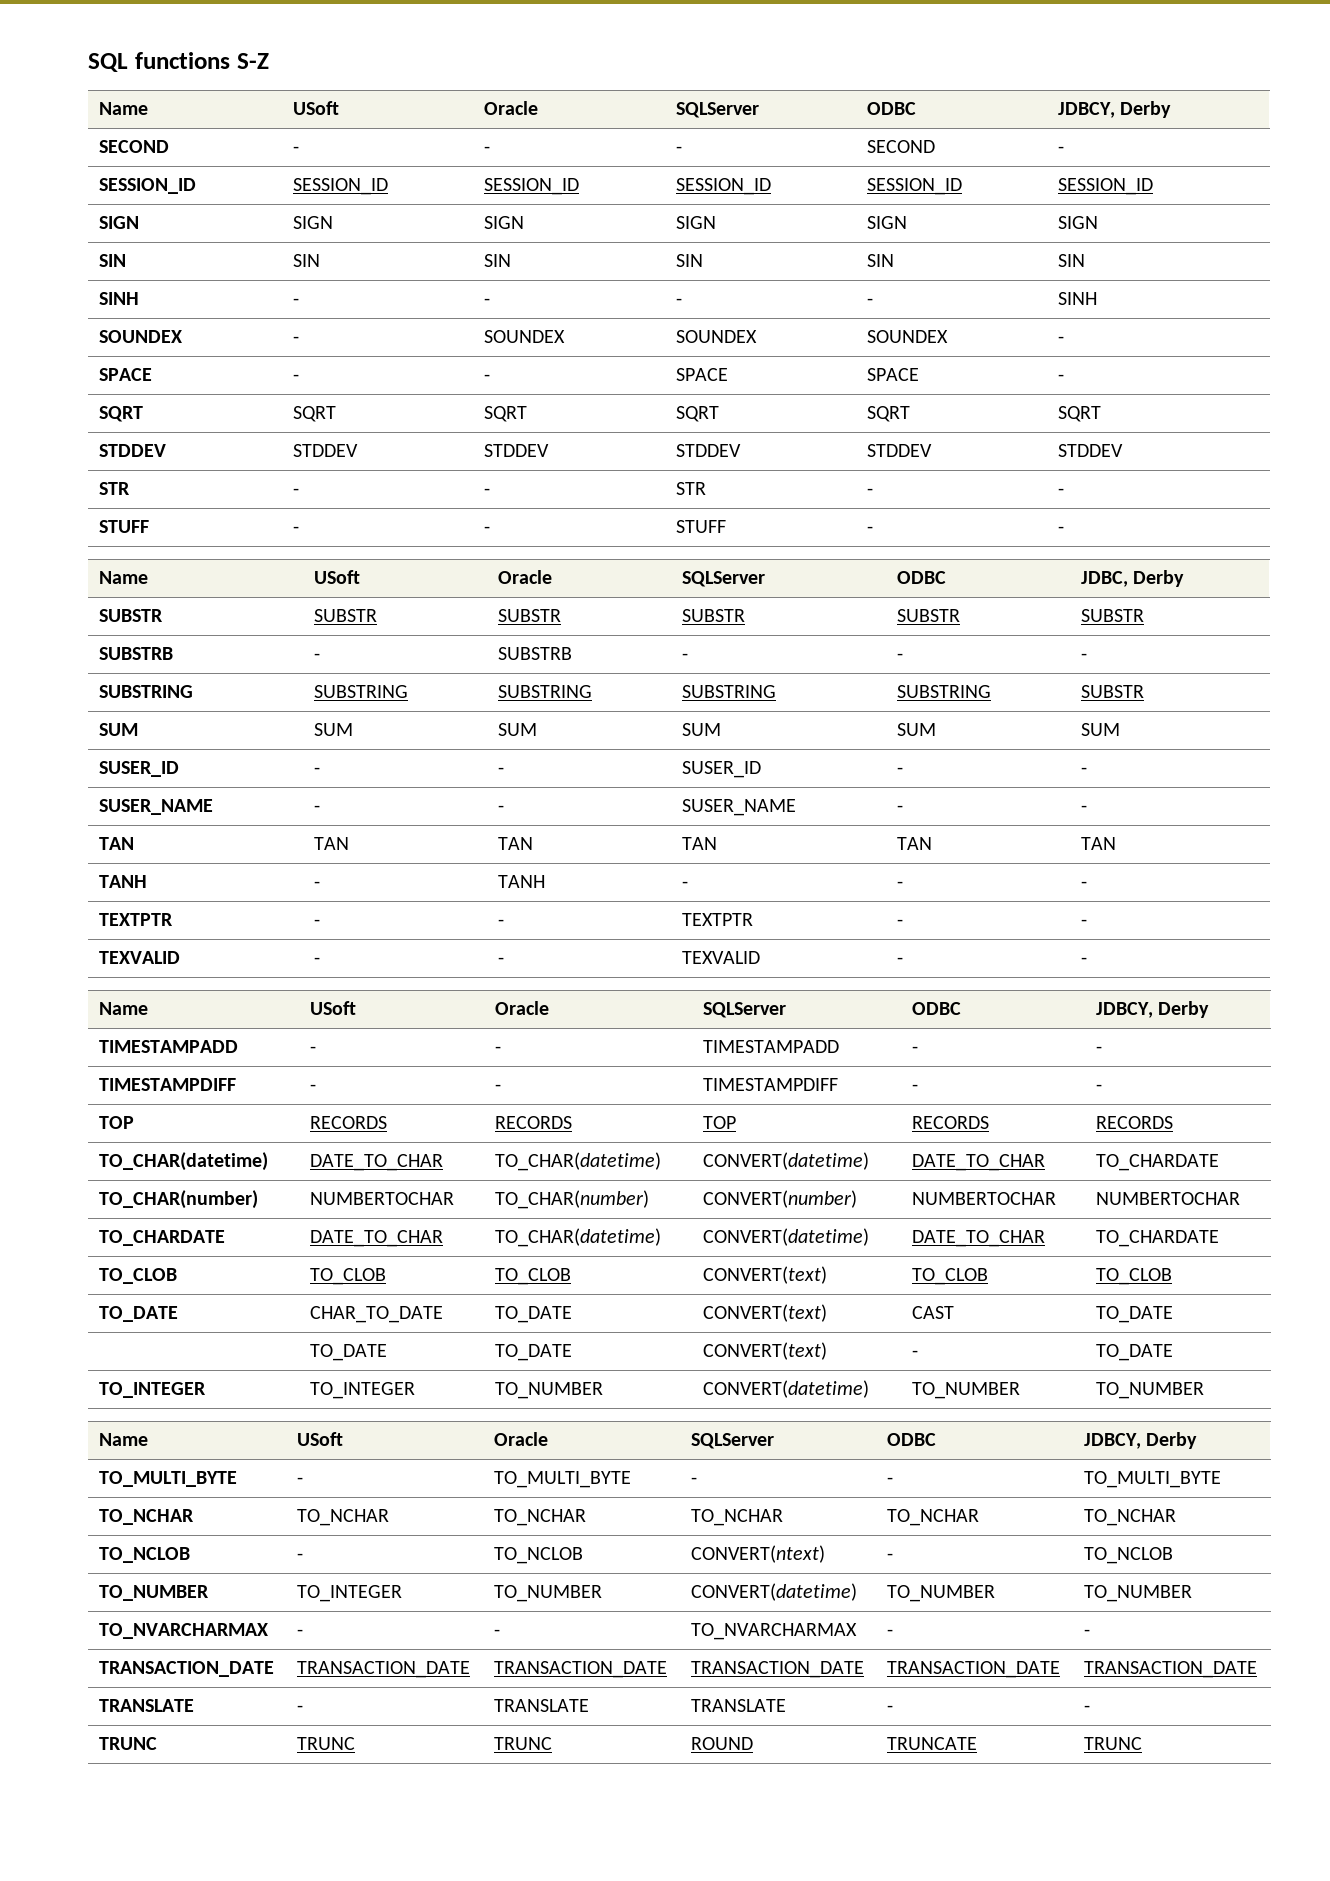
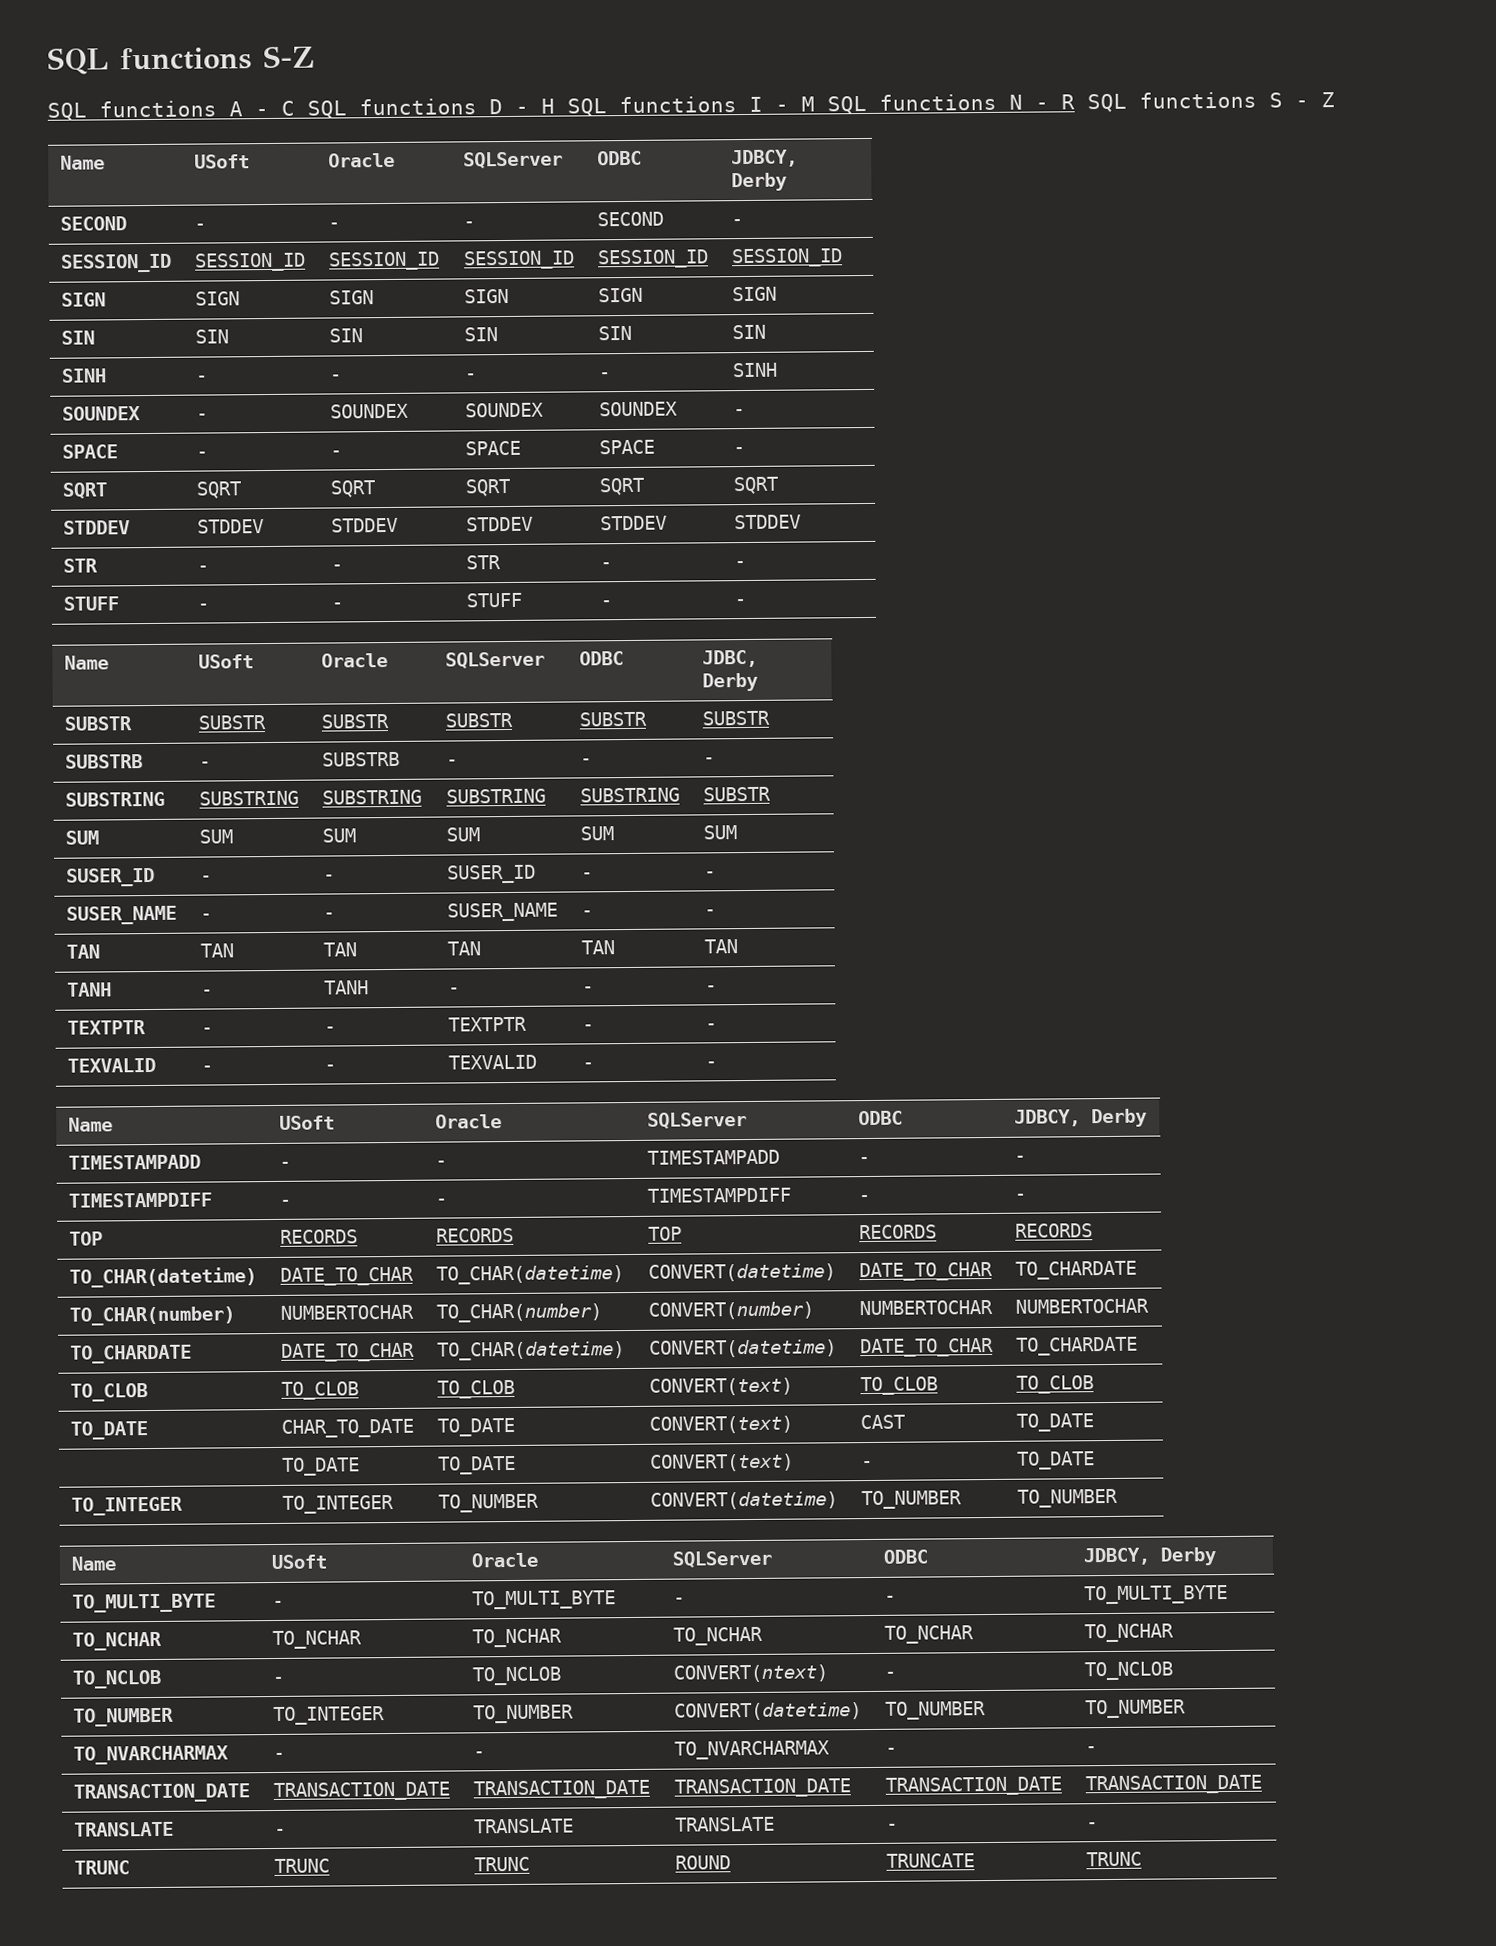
+ SQL functions A - C SQL functions D - H SQL functions I - M SQL functions N - R SQL functions S - Z

